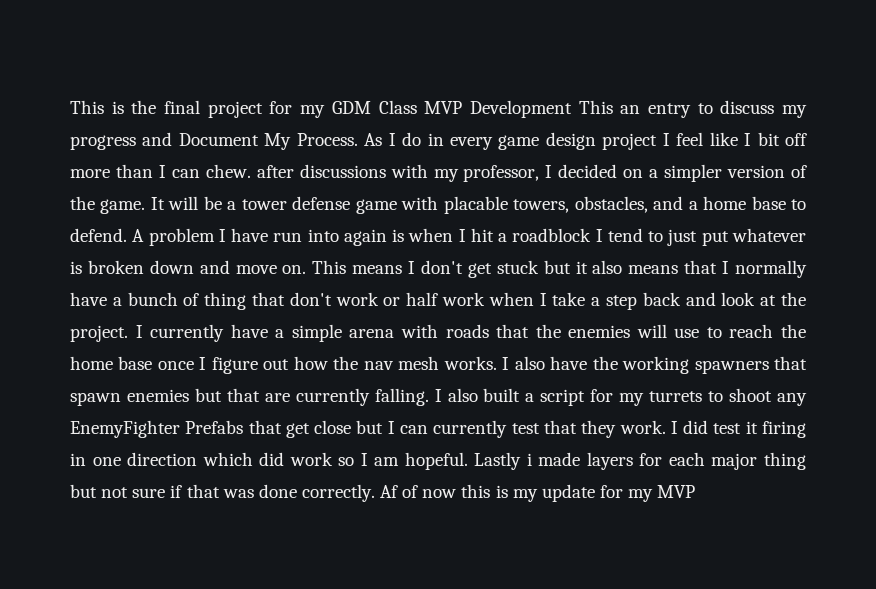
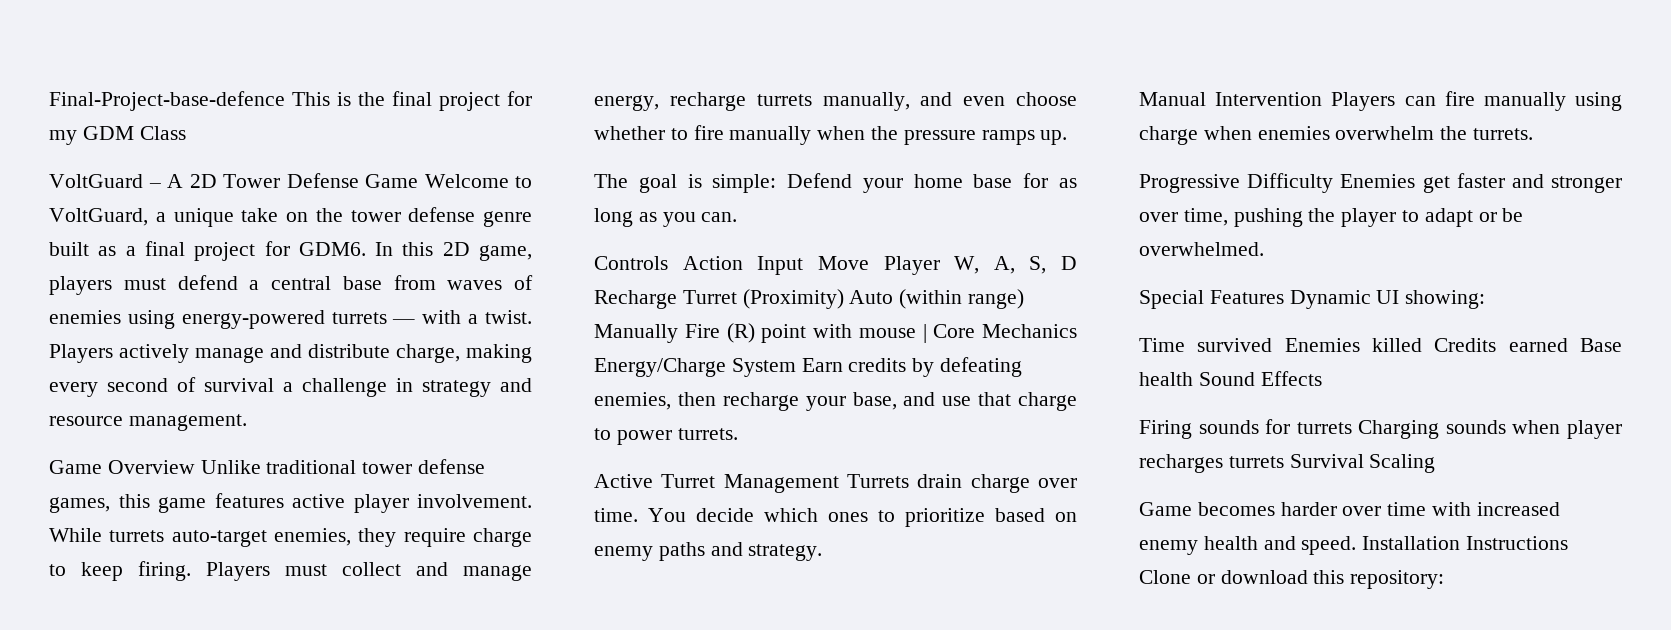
- This is the final project for my GDM Class MVP Development This an entry to discuss my progress and Document My Process. As I do in every game design project I feel like I bit off more than I can chew. after discussions with my professor, I decided on a simpler version of the game. It will be a tower defense game with placable towers, obstacles, and a home base to defend. A problem I have run into again is when I hit a roadblock I tend to just put whatever is broken down and move on. This means I don't get stuck but it also means that I normally have a bunch of thing that don't work or half work when I take a step back and look at the project. I currently have a simple arena with roads that the enemies will use to reach the home base once I figure out how the nav mesh works. I also have the working spawners that spawn enemies but that are currently falling. I also built a script for my turrets to shoot any EnemyFighter Prefabs that get close but I can currently test that they work. I did test it firing in one direction which did work so I am hopeful. Lastly i made layers for each major thing but not sure if that was done correctly. Af of now this is my update for my MVP
+ Final-Project-base-defence This is the final project for my GDM Class
+ VoltGuard – A 2D Tower Defense Game Welcome to VoltGuard, a unique take on the tower defense genre built as a final project for GDM6. In this 2D game, players must defend a central base from waves of enemies using energy-powered turrets — with a twist. Players actively manage and distribute charge, making every second of survival a challenge in strategy and resource management.
+ Game Overview Unlike traditional tower defense games, this game features active player involvement. While turrets auto-target enemies, they require charge to keep firing. Players must collect and manage energy, recharge turrets manually, and even choose whether to fire manually when the pressure ramps up.
+ The goal is simple: Defend your home base for as long as you can.
+ Controls Action Input Move Player W, A, S, D Recharge Turret (Proximity) Auto (within range) Manually Fire (R) point with mouse | Core Mechanics Energy/Charge System Earn credits by defeating enemies, then recharge your base, and use that charge to power turrets.
+ Active Turret Management Turrets drain charge over time. You decide which ones to prioritize based on enemy paths and strategy.
+ Manual Intervention Players can fire manually using charge when enemies overwhelm the turrets.
+ Progressive Difficulty Enemies get faster and stronger over time, pushing the player to adapt or be overwhelmed.
+ Special Features Dynamic UI showing:
+ Time survived Enemies killed Credits earned Base health Sound Effects
+ Firing sounds for turrets Charging sounds when player recharges turrets Survival Scaling
+ Game becomes harder over time with increased enemy health and speed. Installation Instructions Clone or download this repository:

